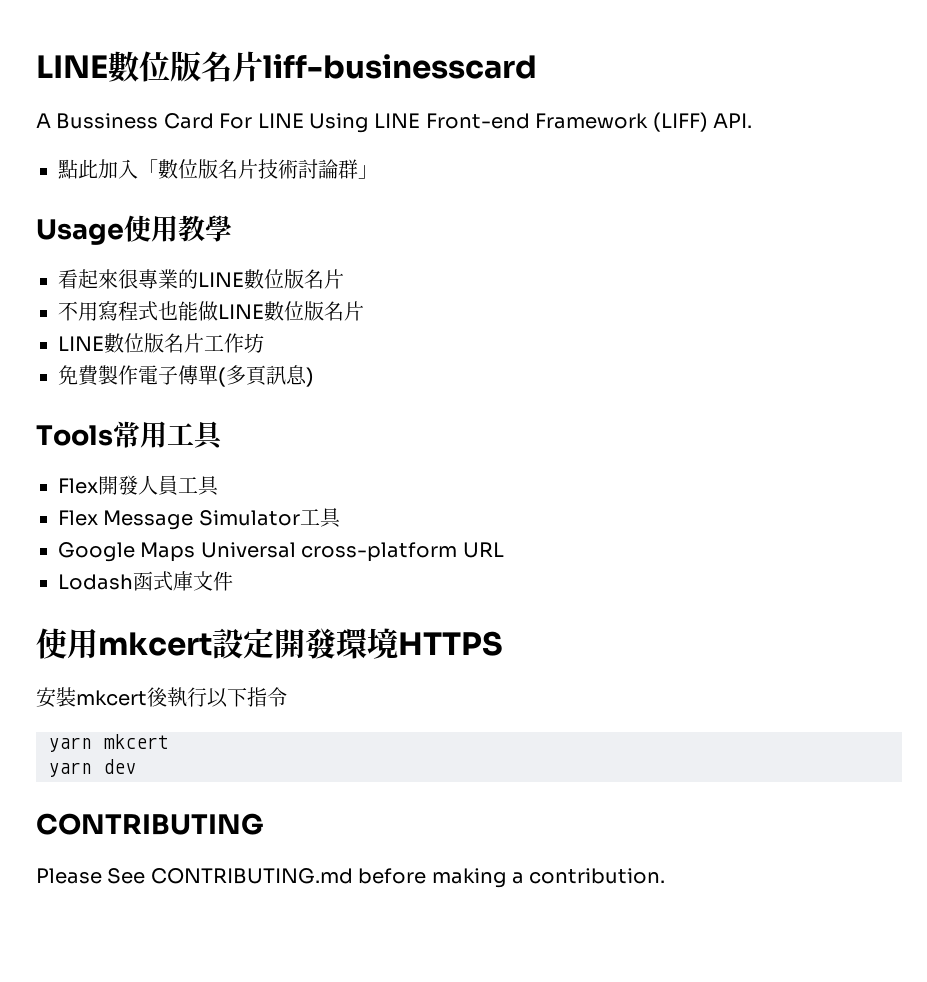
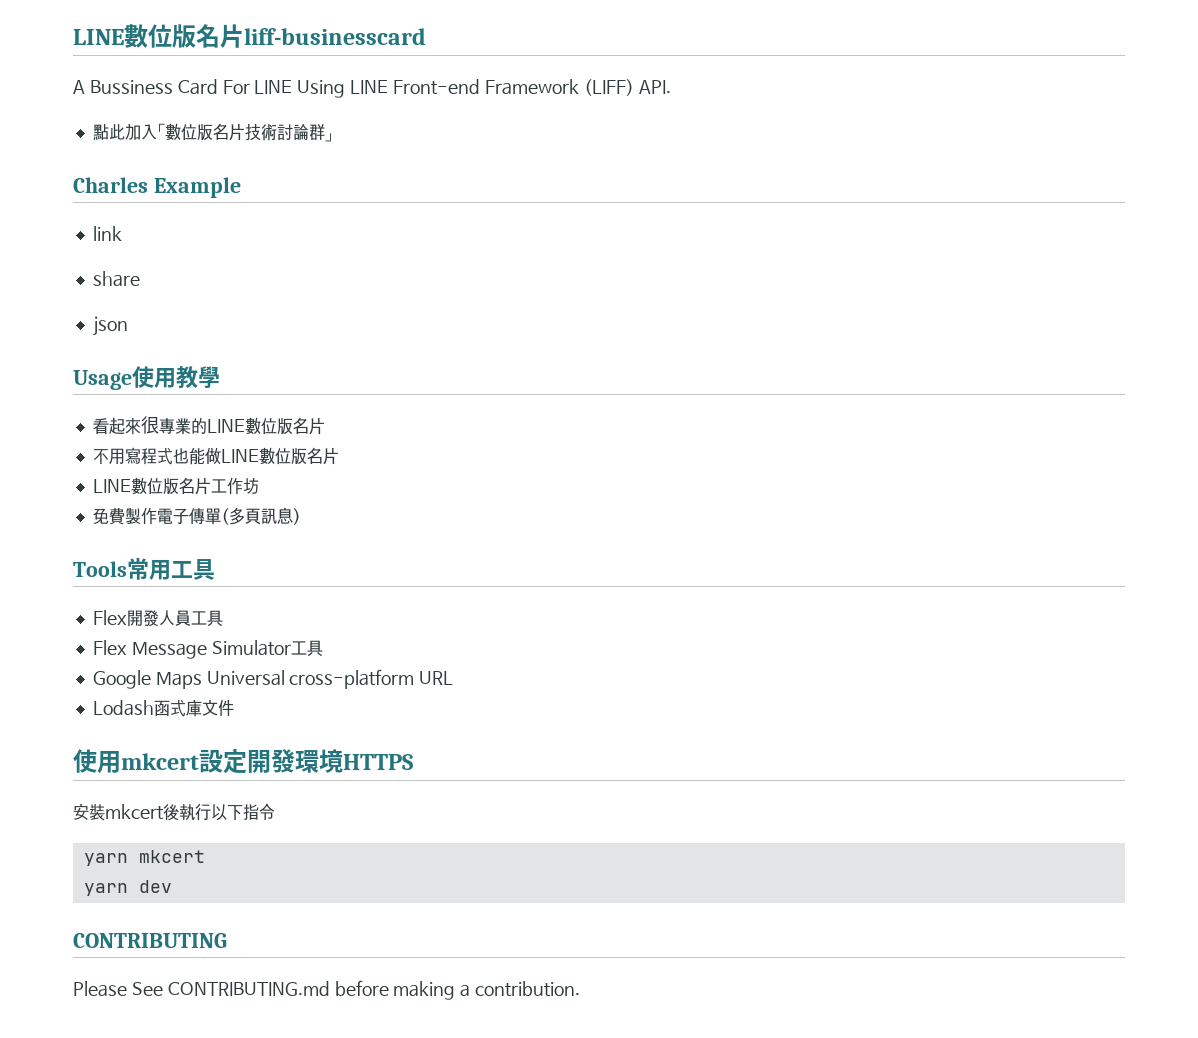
+ Charles Example
+ link
+ share
+ json

